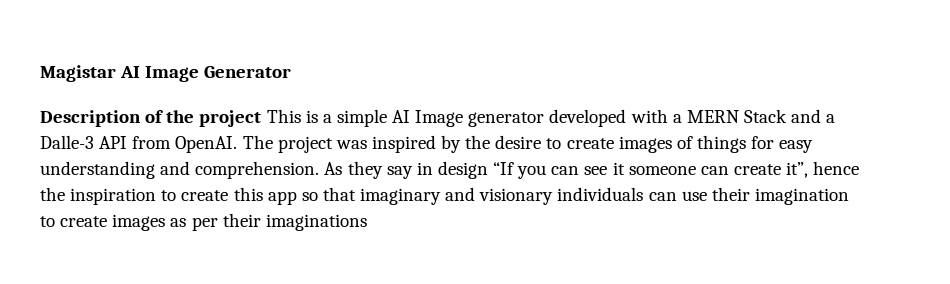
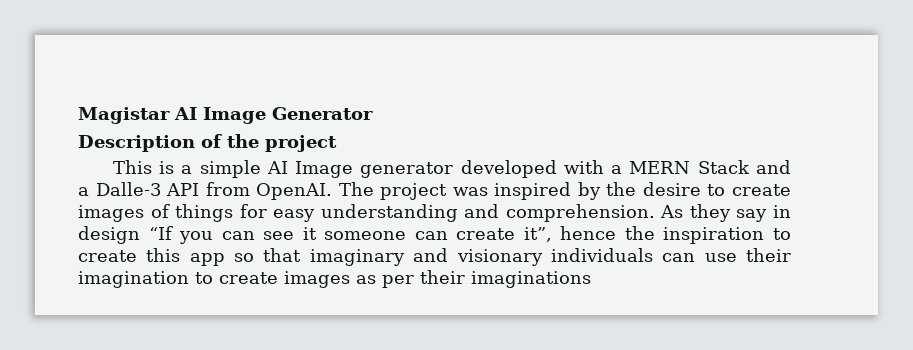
- Description of the project This is a simple AI Image generator developed with a MERN Stack and a Dalle-3 API from OpenAI.
+ Description of the project
+ This is a simple AI Image generator developed with a MERN Stack and a Dalle-3 API from OpenAI.

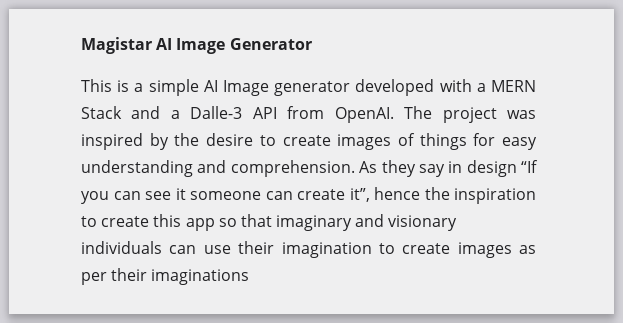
- Description of the project

